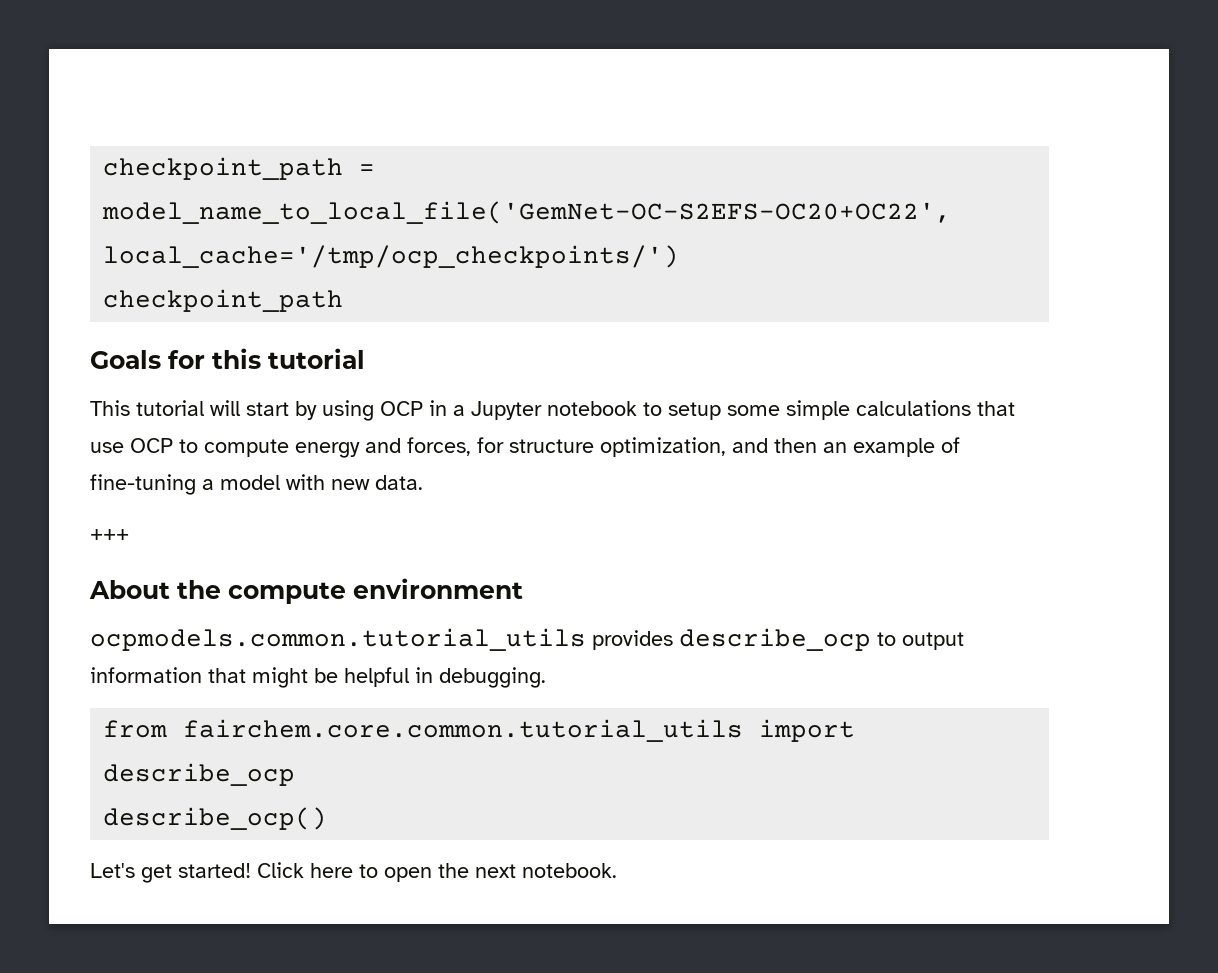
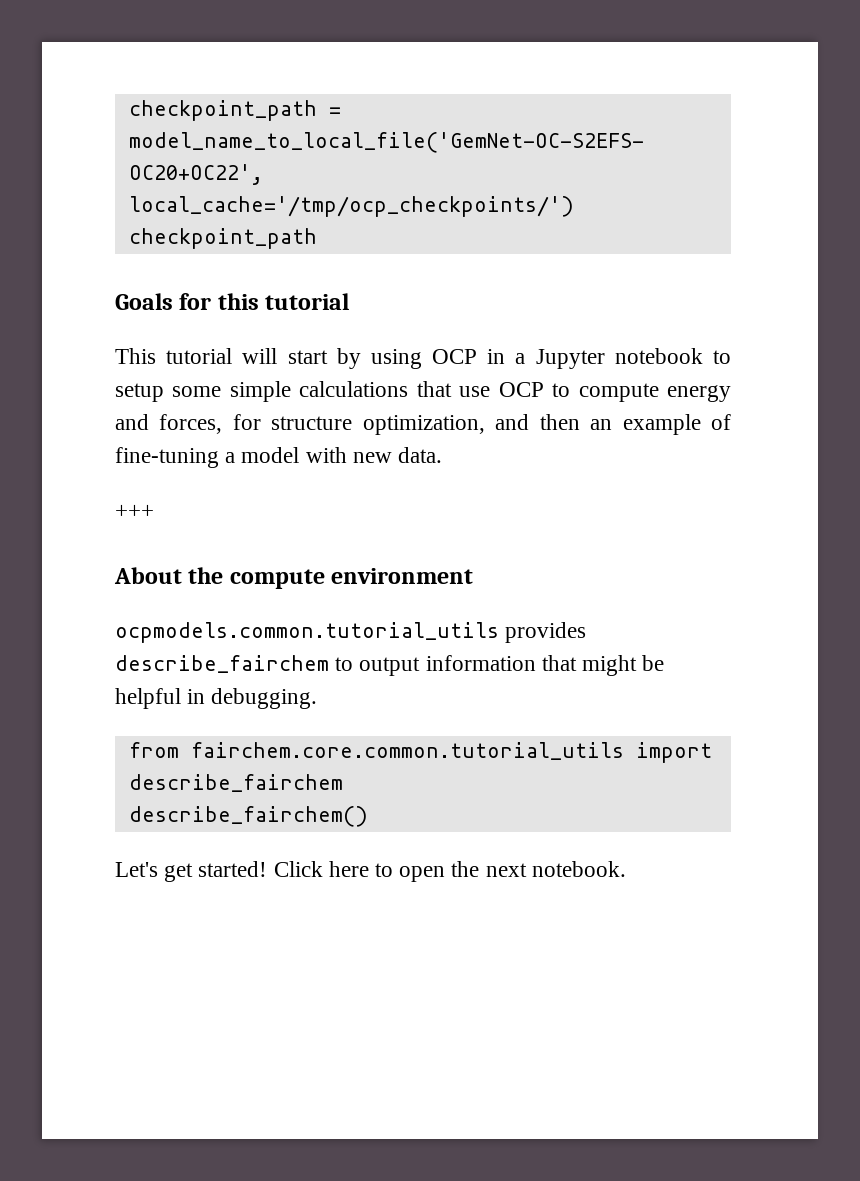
- ocpmodels.common.tutorial_utils provides describe_ocp to output information that might be helpful in debugging.
+ ocpmodels.common.tutorial_utils provides describe_fairchem to output information that might be helpful in debugging.
- from fairchem.core.common.tutorial_utils import describe_ocp
- describe_ocp()
+ from fairchem.core.common.tutorial_utils import describe_fairchem
+ describe_fairchem()

